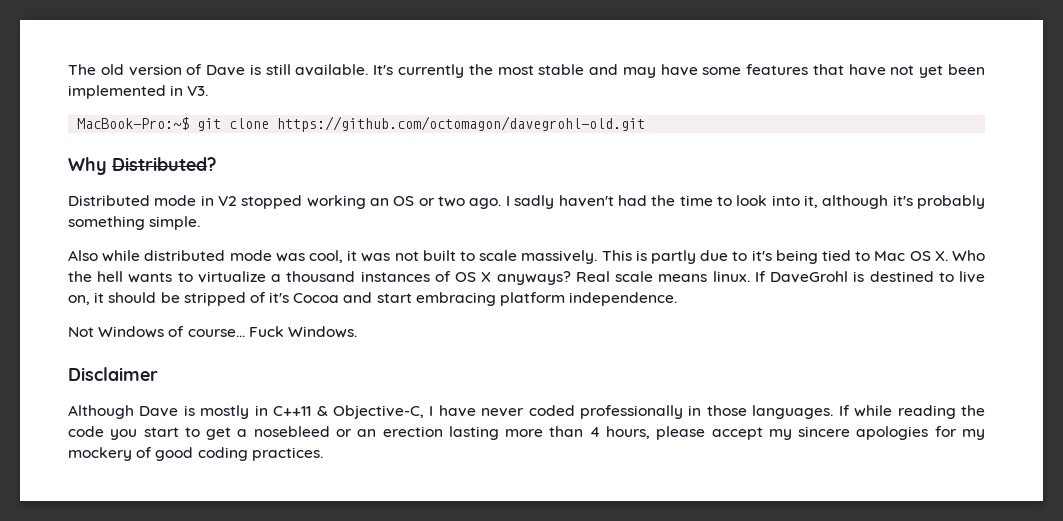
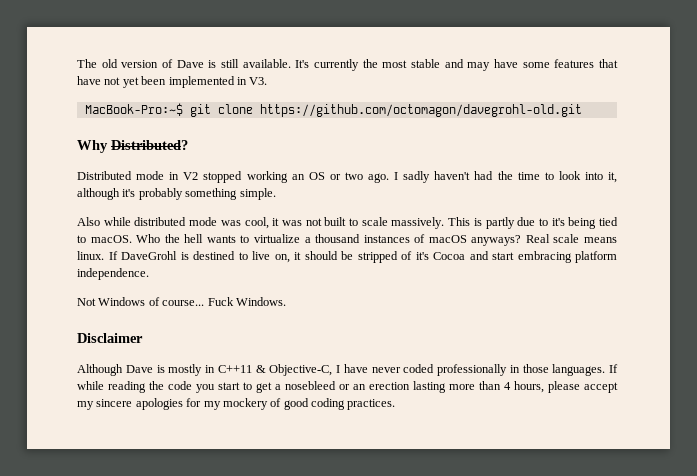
- This is partly due to it's being tied to Mac OS X. Who the hell wants to virtualize a thousand instances of OS X anyways?
+ This is partly due to it's being tied to macOS. Who the hell wants to virtualize a thousand instances of macOS anyways?

